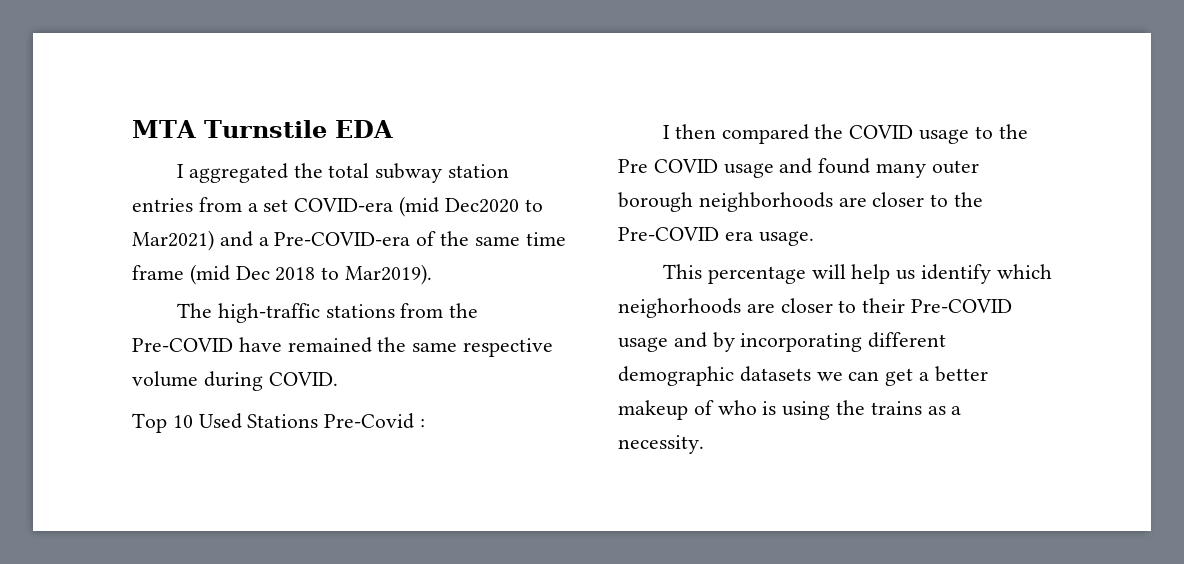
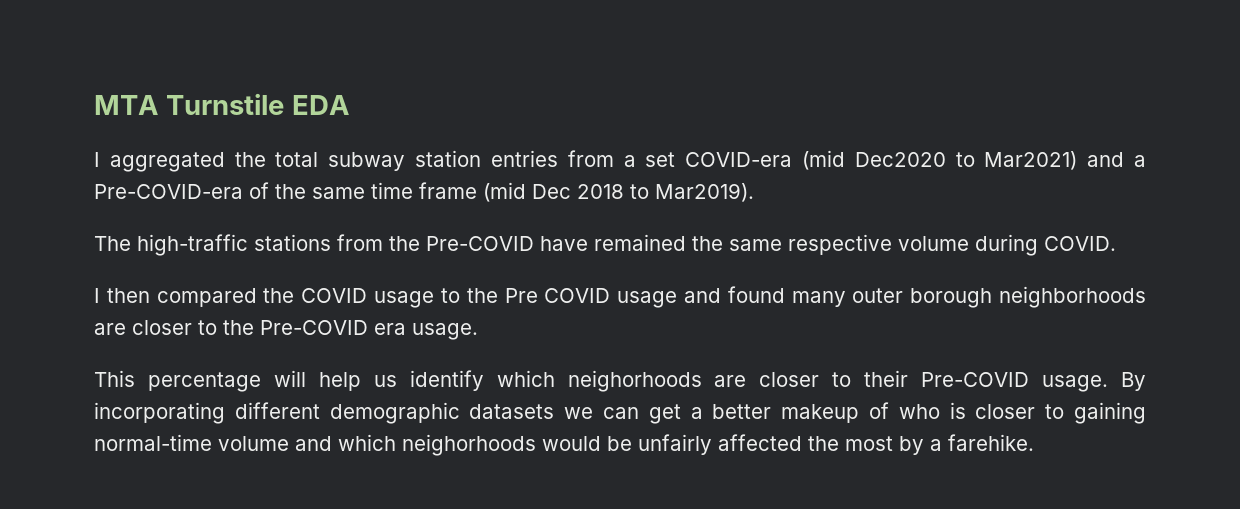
- Top 10 Used Stations Pre-Covid :
- This percentage will help us identify which neighorhoods are closer to their Pre-COVID usage and by incorporating different demographic datasets we can get a better makeup of who is using the trains as a necessity.
+ This percentage will help us identify which neighorhoods are closer to their Pre-COVID usage. By incorporating different demographic datasets we can get a better makeup of who is closer to gaining normal-time volume and which neighorhoods would be unfairly affected the most by a farehike.

